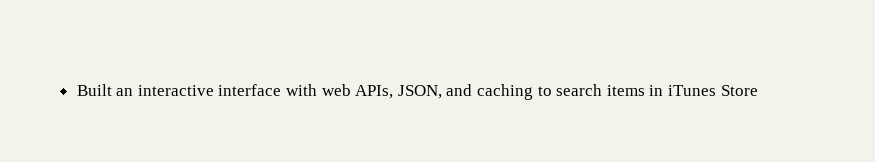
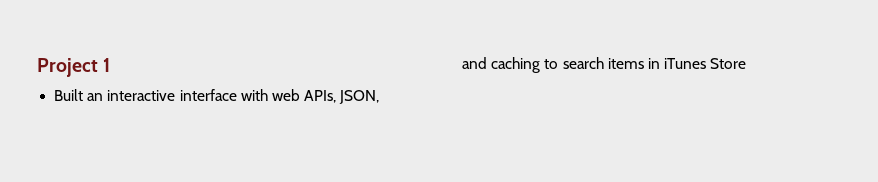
+ Project 1

